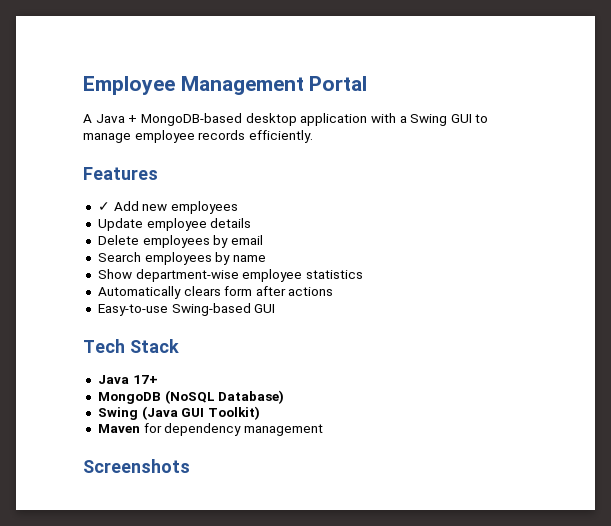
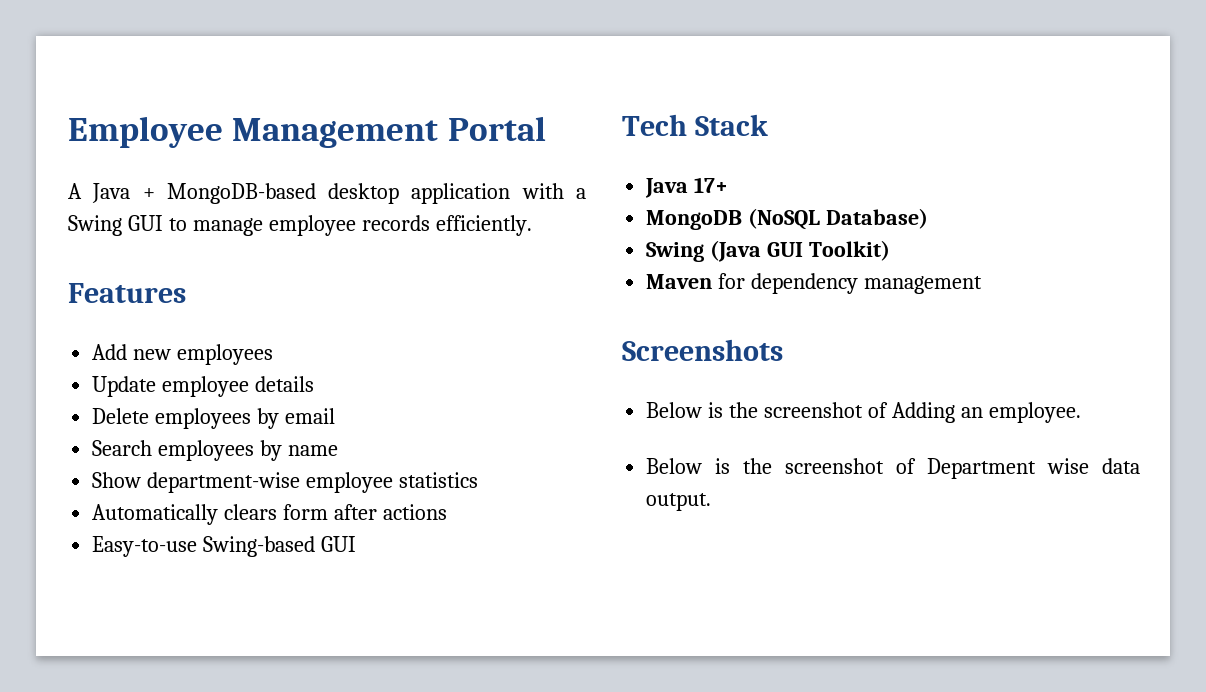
- ✓ Add new employees
+ Add new employees
+ Below is the screenshot of Adding an employee.
+ Below is the screenshot of Department wise data output.

